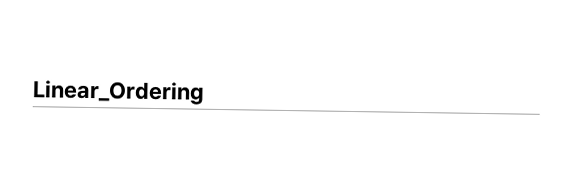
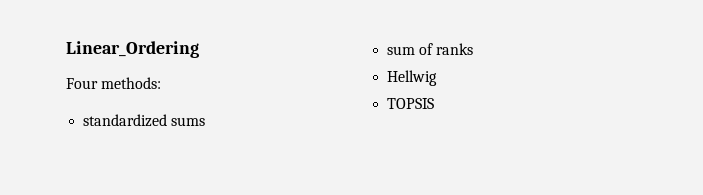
+ Four methods:
+ standardized sums
+ sum of ranks
+ Hellwig
+ TOPSIS

